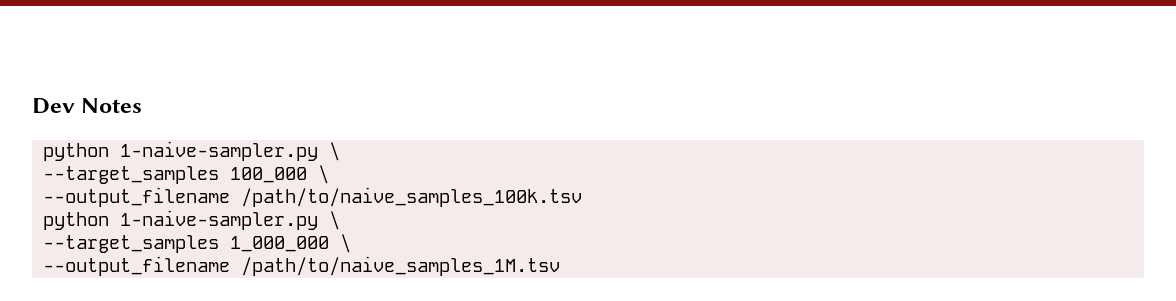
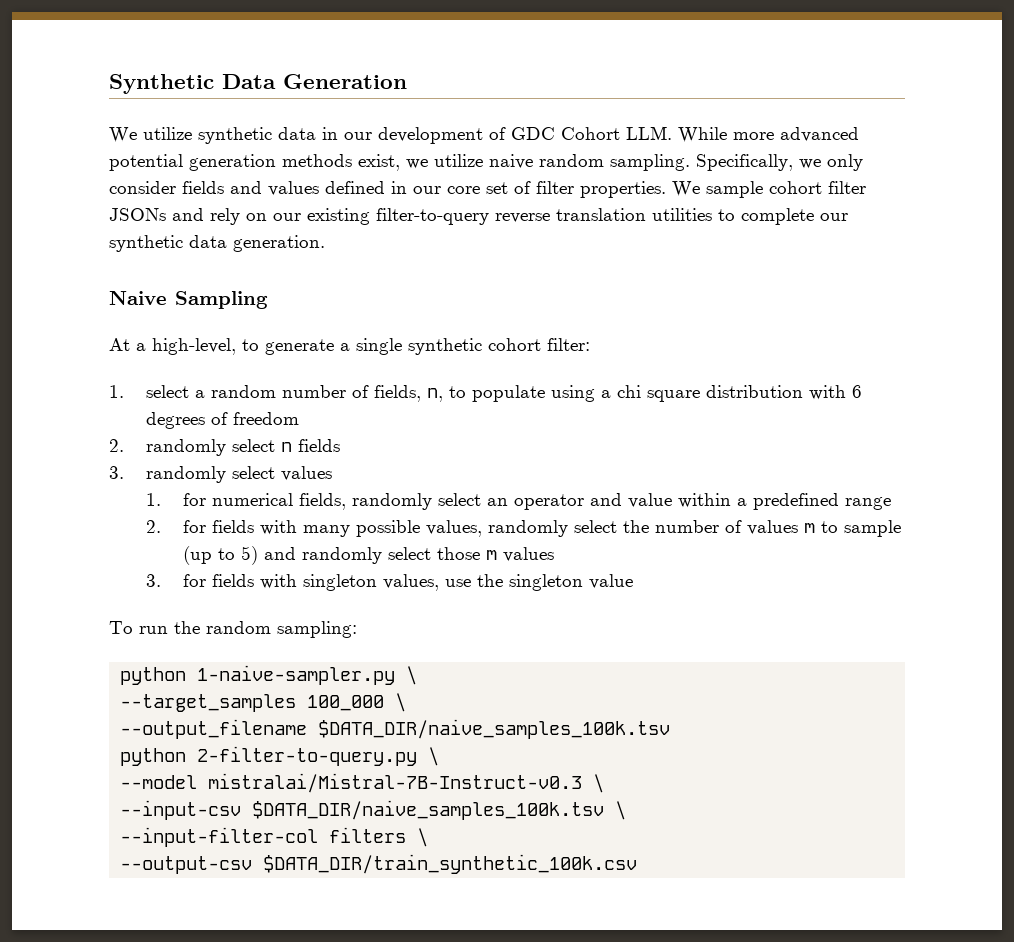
- Dev Notes
+ Synthetic Data Generation
+ We utilize synthetic data in our development of GDC Cohort LLM. While more advanced potential generation methods exist, we utilize naive random sampling. Specifically, we only consider fields and values defined in our core set of filter properties. We sample cohort filter JSONs and rely on our existing filter-to-query reverse translation utilities to complete our synthetic data generation.
+ Naive Sampling
+ At a high-level, to generate a single synthetic cohort filter:
+ 1. select a random number of fields, n, to populate using a chi square distribution with 6 degrees of freedom
+ 2. randomly select n fields
+ 3. randomly select values
+ 1. for numerical fields, randomly select an operator and value within a predefined range
+ 2. for fields with many possible values, randomly select the number of values m to sample (up to 5) and randomly select those m values
+ 3. for fields with singleton values, use the singleton value
+ To run the random sampling:
- --output_filename /path/to/naive_samples_100k.tsv
- python 1-naive-sampler.py \
- --target_samples 1_000_000 \
- --output_filename /path/to/naive_samples_1M.tsv
+ --output_filename $DATA_DIR/naive_samples_100k.tsv
+ python 2-filter-to-query.py \
+ --model mistralai/Mistral-7B-Instruct-v0.3 \
+ --input-csv $DATA_DIR/naive_samples_100k.tsv \
+ --input-filter-col filters \
+ --output-csv $DATA_DIR/train_synthetic_100k.csv

